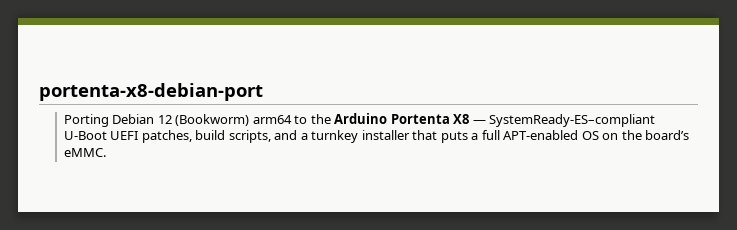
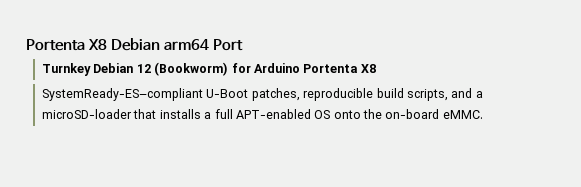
- portenta-x8-debian-port
- Porting Debian 12 (Bookworm) arm64 to the Arduino Portenta X8 — SystemReady-ES–compliant U-Boot UEFI patches, build scripts, and a turnkey installer that puts a full APT-enabled OS on the board’s eMMC.
+ Portenta X8 Debian arm64 Port
+ Turnkey Debian 12 (Bookworm) for Arduino Portenta X8
+ SystemReady-ES–compliant U-Boot patches, reproducible build scripts, and a microSD-loader that installs a full APT-enabled OS onto the on-board eMMC.

